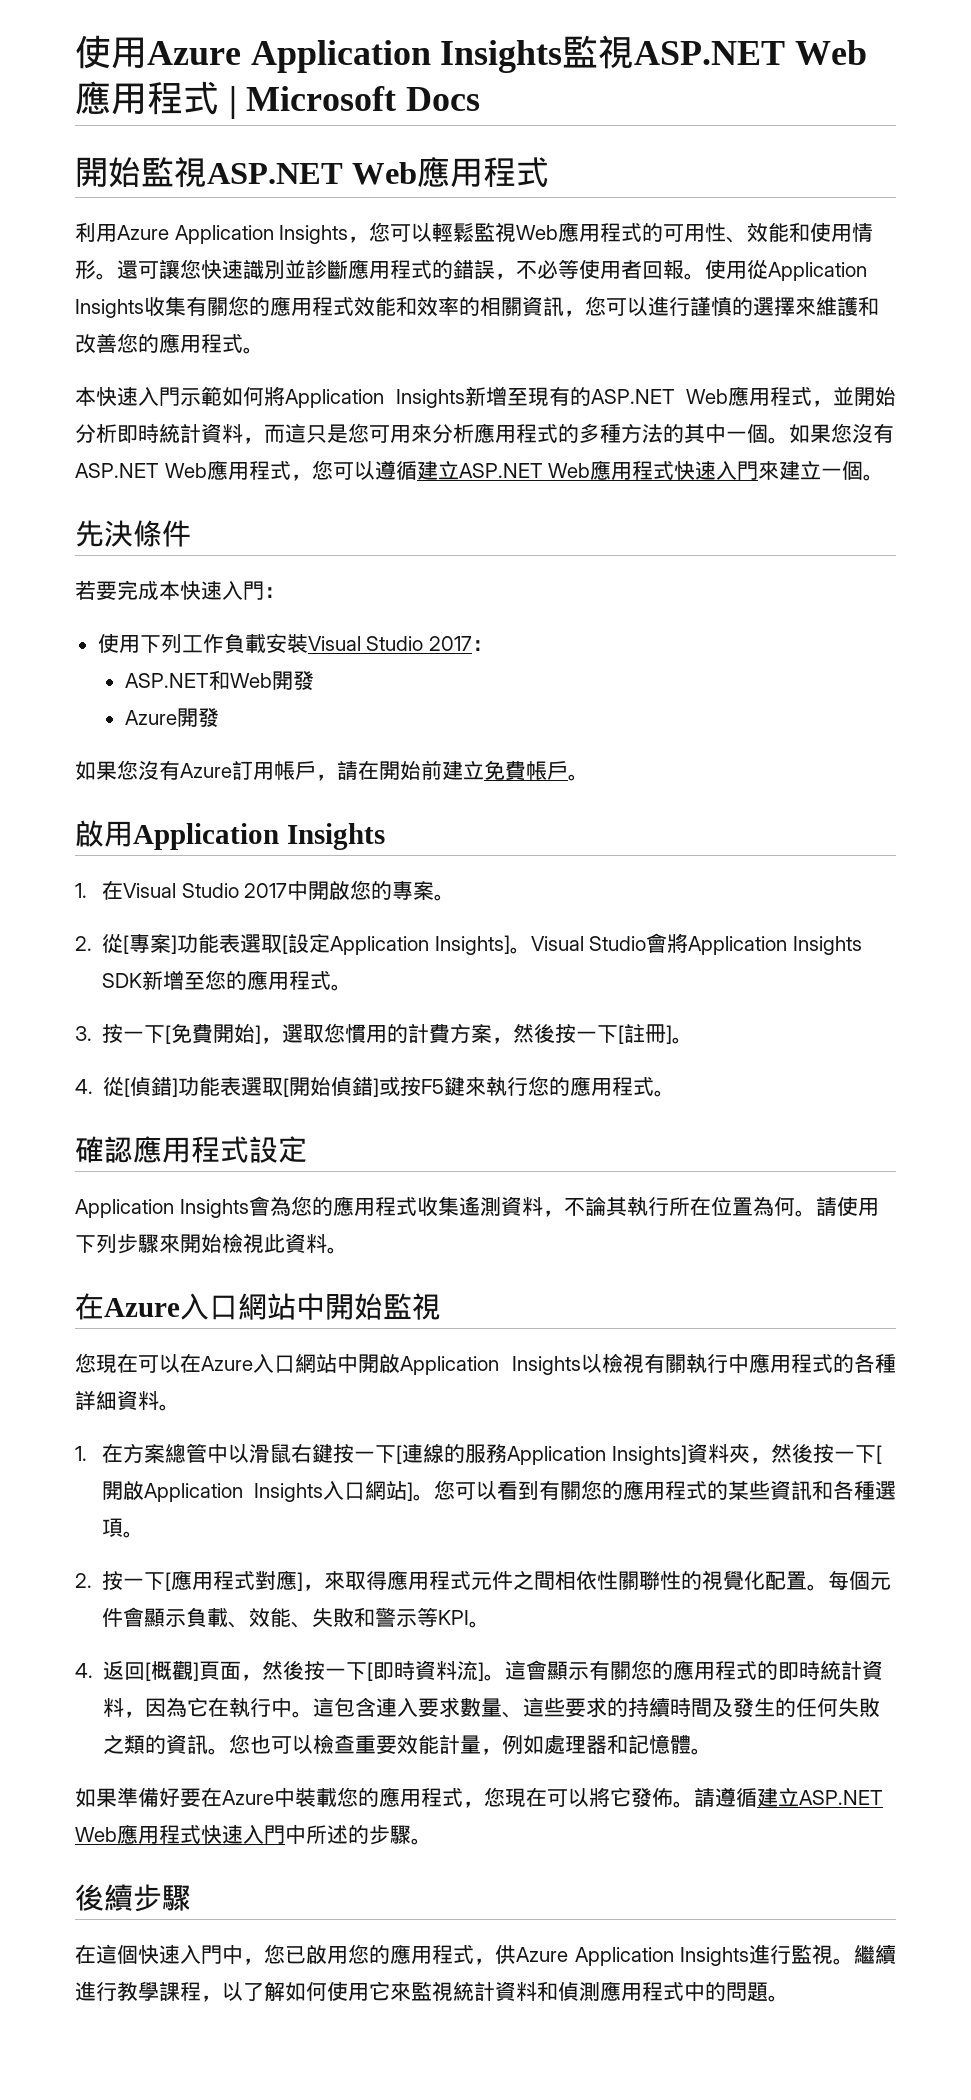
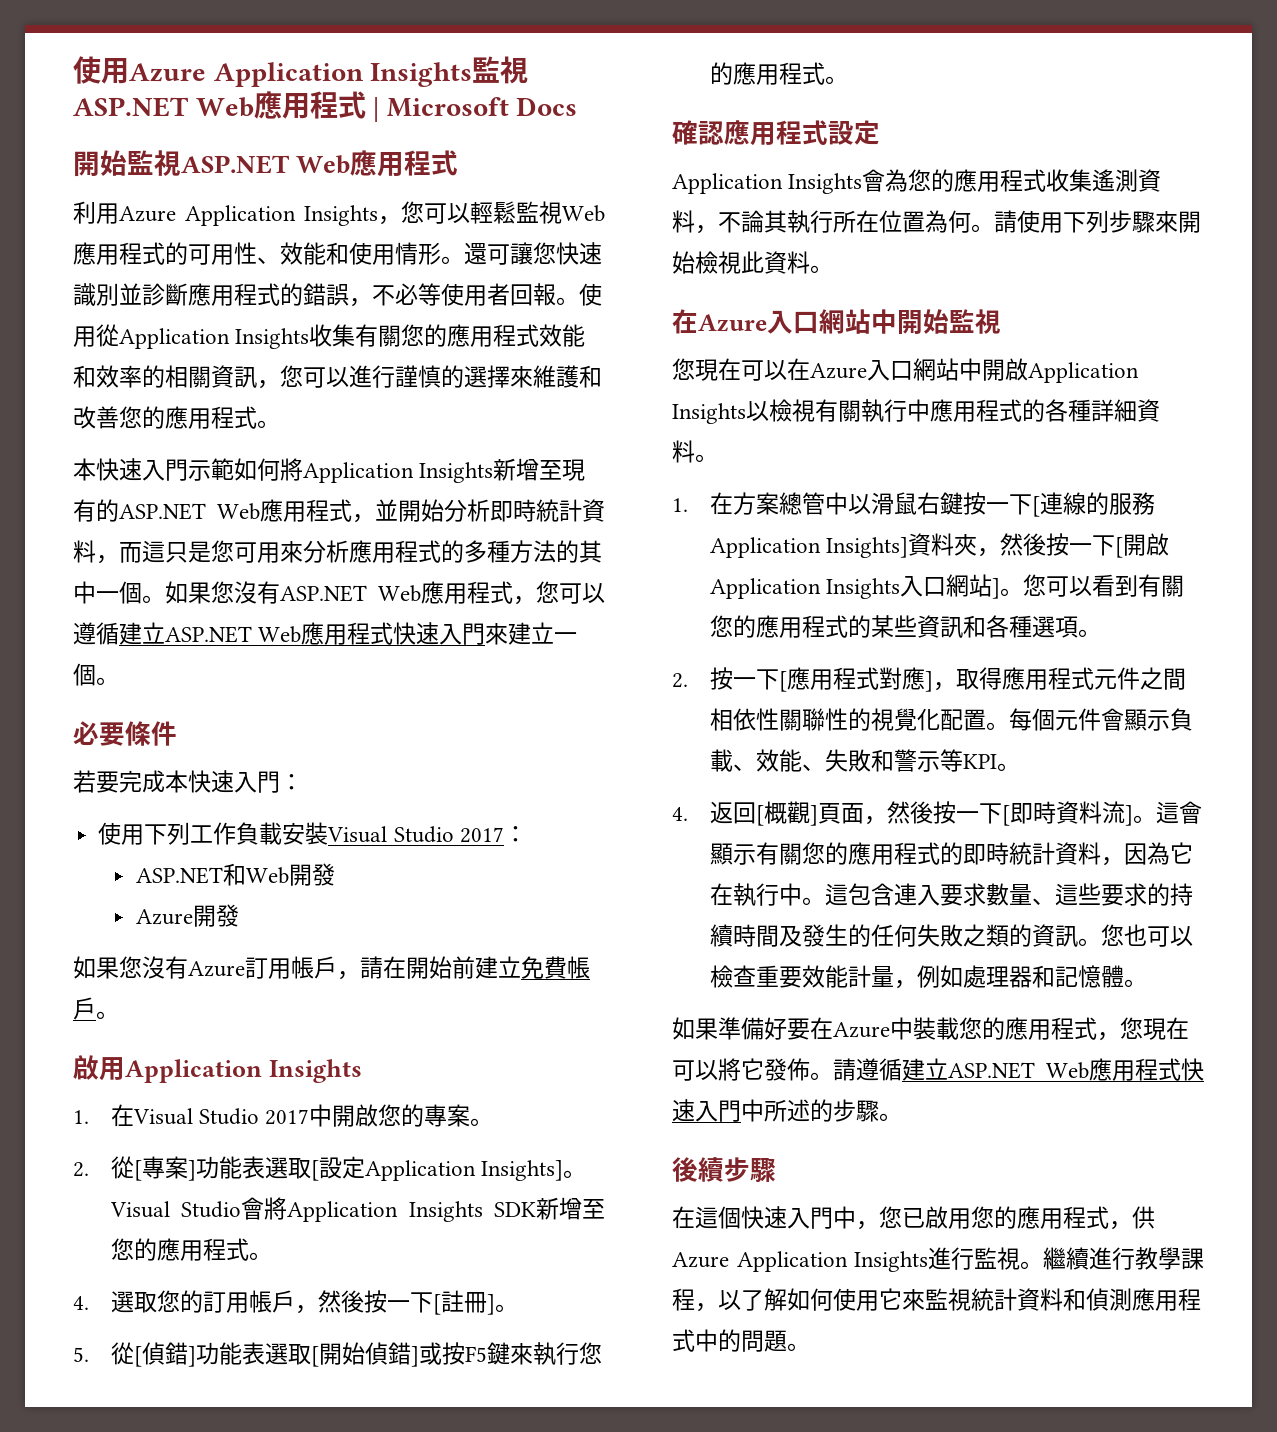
- 先決條件
+ 必要條件
- 3.按一下[免費開始]，選取您慣用的計費方案，然後按一下[註冊]。
+ 4.選取您的訂用帳戶，然後按一下[註冊]。
- 4.從[偵錯]功能表選取[開始偵錯]或按F5鍵來執行您的應用程式。
+ 5.從[偵錯]功能表選取[開始偵錯]或按F5鍵來執行您的應用程式。
- 2.按一下[應用程式對應]，來取得應用程式元件之間相依性關聯性的視覺化配置。
+ 2.按一下[應用程式對應]，取得應用程式元件之間相依性關聯性的視覺化配置。

